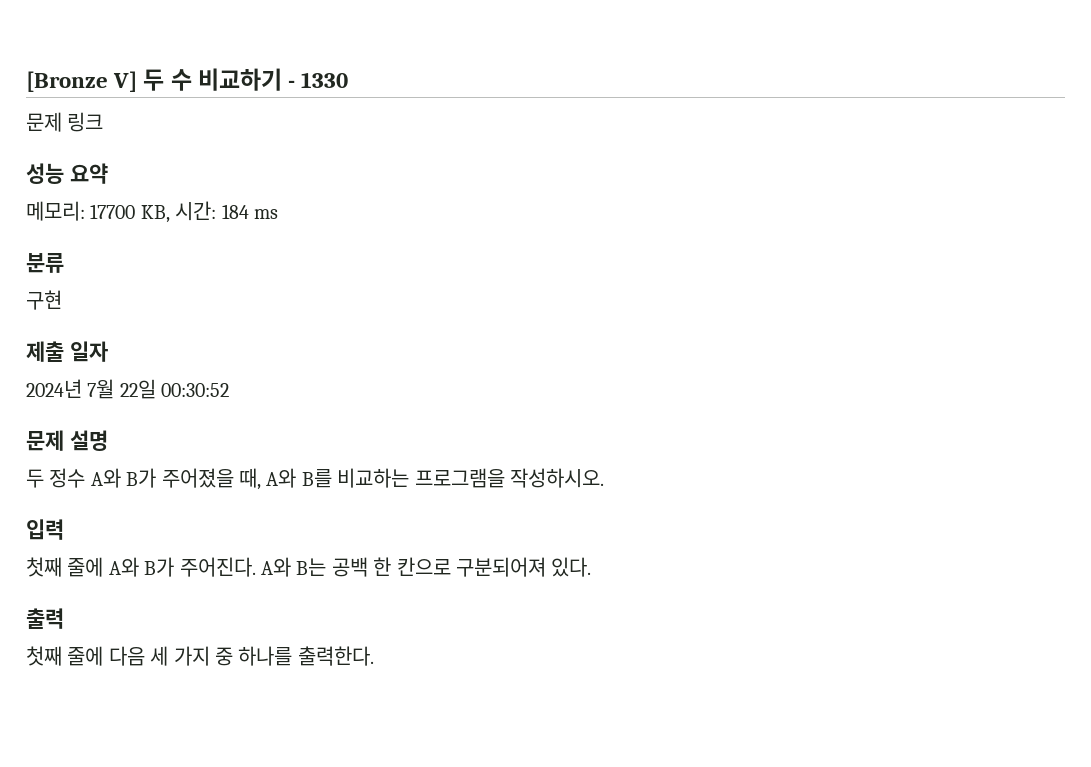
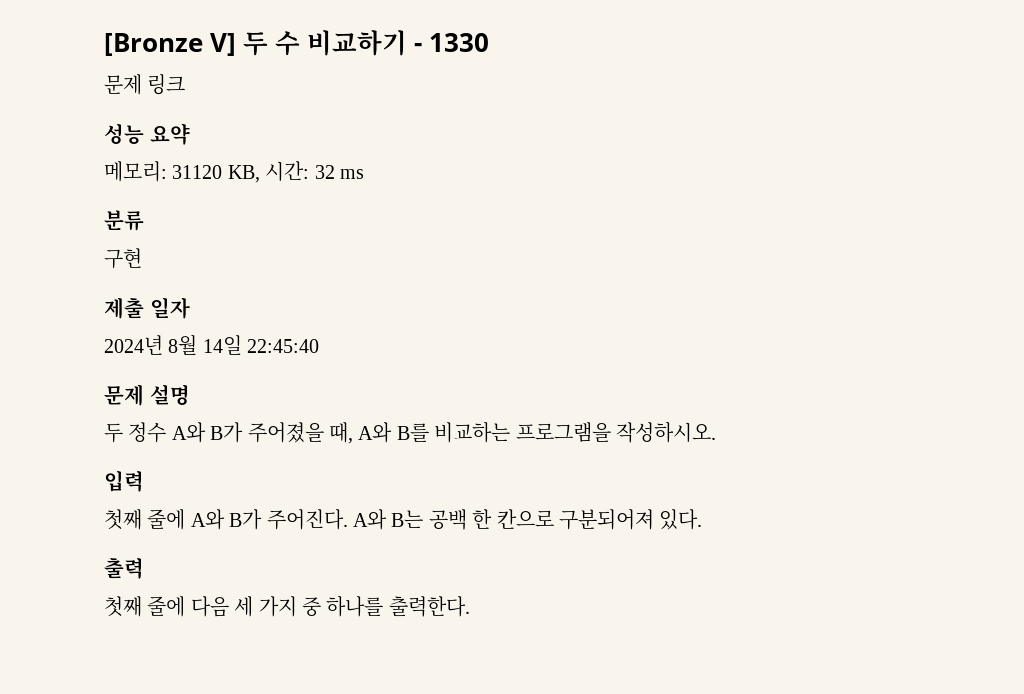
- 메모리: 17700 KB, 시간: 184 ms
+ 메모리: 31120 KB, 시간: 32 ms
- 2024년 7월 22일 00:30:52
+ 2024년 8월 14일 22:45:40

